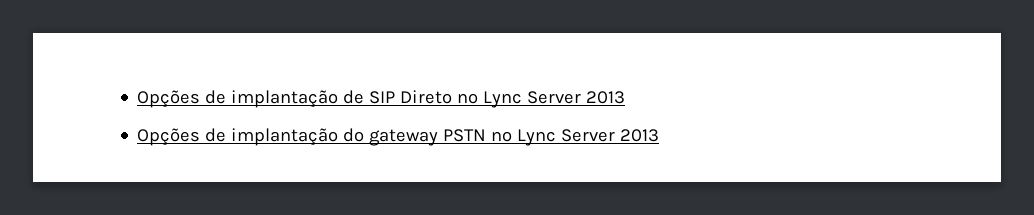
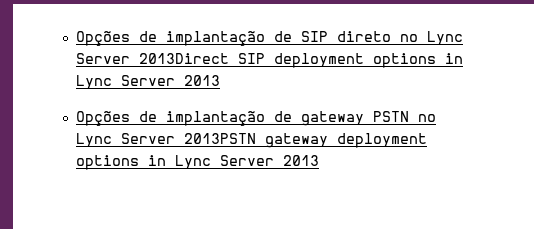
- Opções de implantação de SIP Direto no Lync Server 2013
+ Opções de implantação de SIP direto no Lync Server 2013Direct SIP deployment options in Lync Server 2013
- Opções de implantação do gateway PSTN no Lync Server 2013
+ Opções de implantação de gateway PSTN no Lync Server 2013PSTN gateway deployment options in Lync Server 2013

